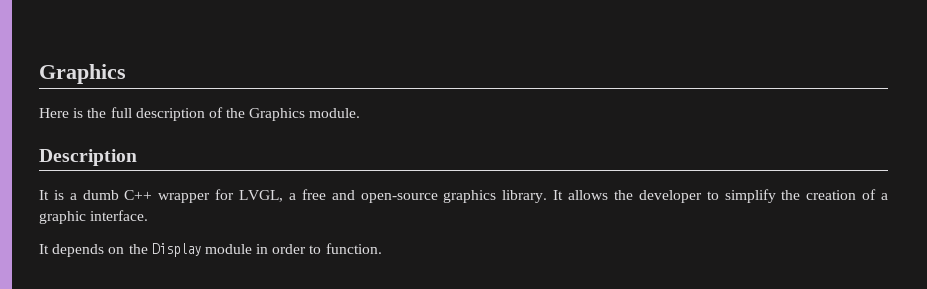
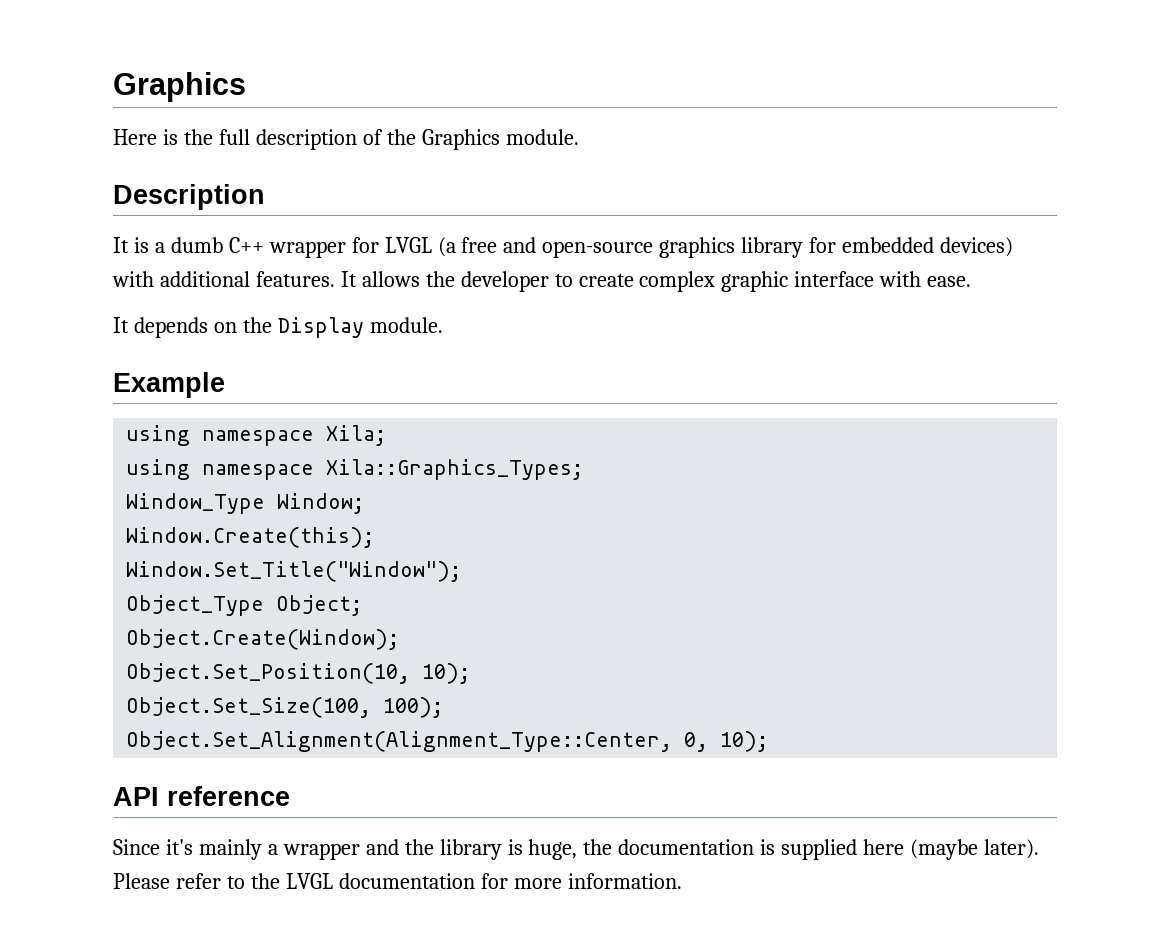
- It is a dumb C++ wrapper for LVGL, a free and open-source graphics library.
+ It is a dumb C++ wrapper for LVGL (a free and open-source graphics library for embedded devices) with additional features.
- It allows the developer to simplify the creation of a graphic interface.
+ It allows the developer to create complex graphic interface with ease.
- It depends on the Display module in order to function.
+ It depends on the Display module.
+ Example
+ using namespace Xila;
+ using namespace Xila::Graphics_Types;
+ Window_Type Window;
+ Window.Create(this);
+ Window.Set_Title("Window");
+ Object_Type Object;
+ Object.Create(Window);
+ Object.Set_Position(10, 10);
+ Object.Set_Size(100, 100);
+ Object.Set_Alignment(Alignment_Type::Center, 0, 10);
+ API reference
+ Since it's mainly a wrapper and the library is huge, the documentation is supplied here (maybe later). Please refer to the LVGL documentation for more information.

